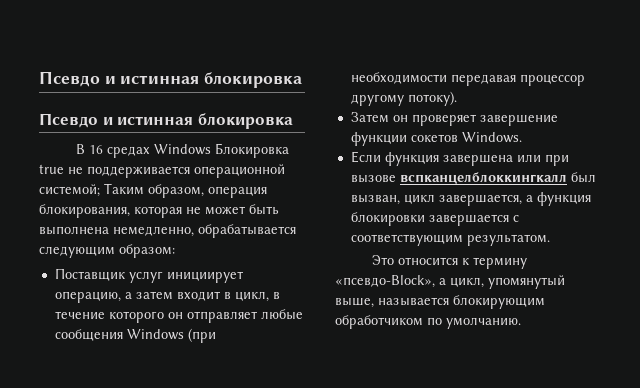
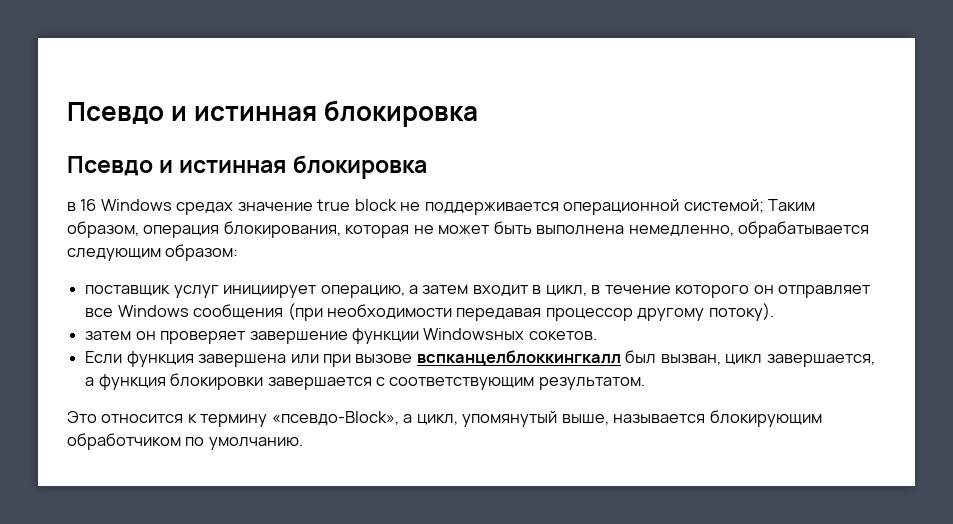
- В 16 средах Windows Блокировка true не поддерживается операционной системой; Таким образом, операция блокирования, которая не может быть выполнена немедленно, обрабатывается следующим образом:
+ в 16 Windows средах значение true block не поддерживается операционной системой; Таким образом, операция блокирования, которая не может быть выполнена немедленно, обрабатывается следующим образом:
- Поставщик услуг инициирует операцию, а затем входит в цикл, в течение которого он отправляет любые сообщения Windows (при необходимости передавая процессор другому потоку).
+ поставщик услуг инициирует операцию, а затем входит в цикл, в течение которого он отправляет все Windows сообщения (при необходимости передавая процессор другому потоку).
- Затем он проверяет завершение функции сокетов Windows.
+ затем он проверяет завершение функции Windowsных сокетов.

